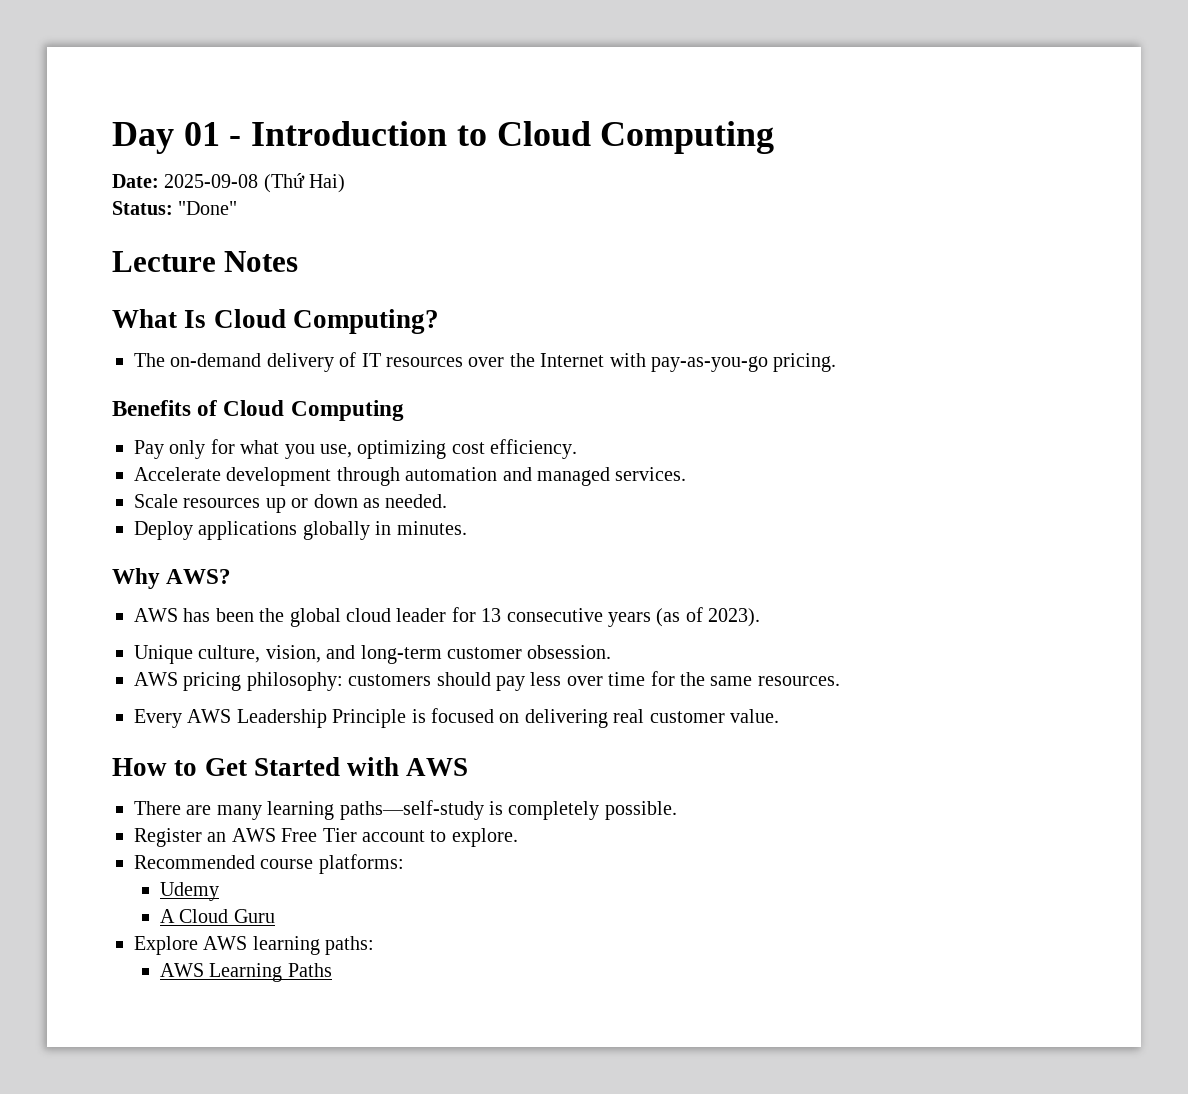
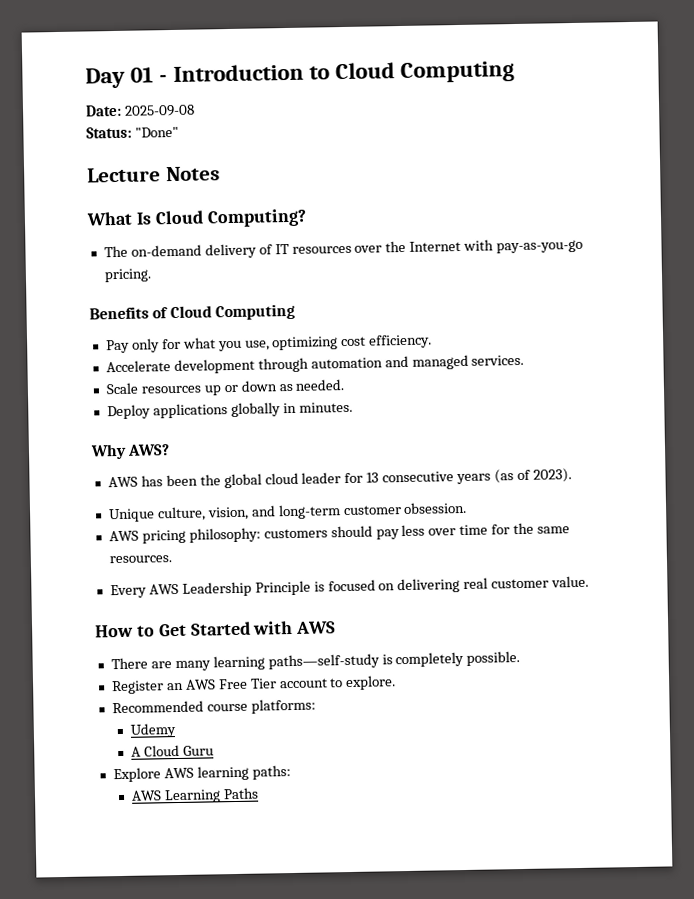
- Date: 2025-09-08 (Thứ Hai)
+ Date: 2025-09-08

